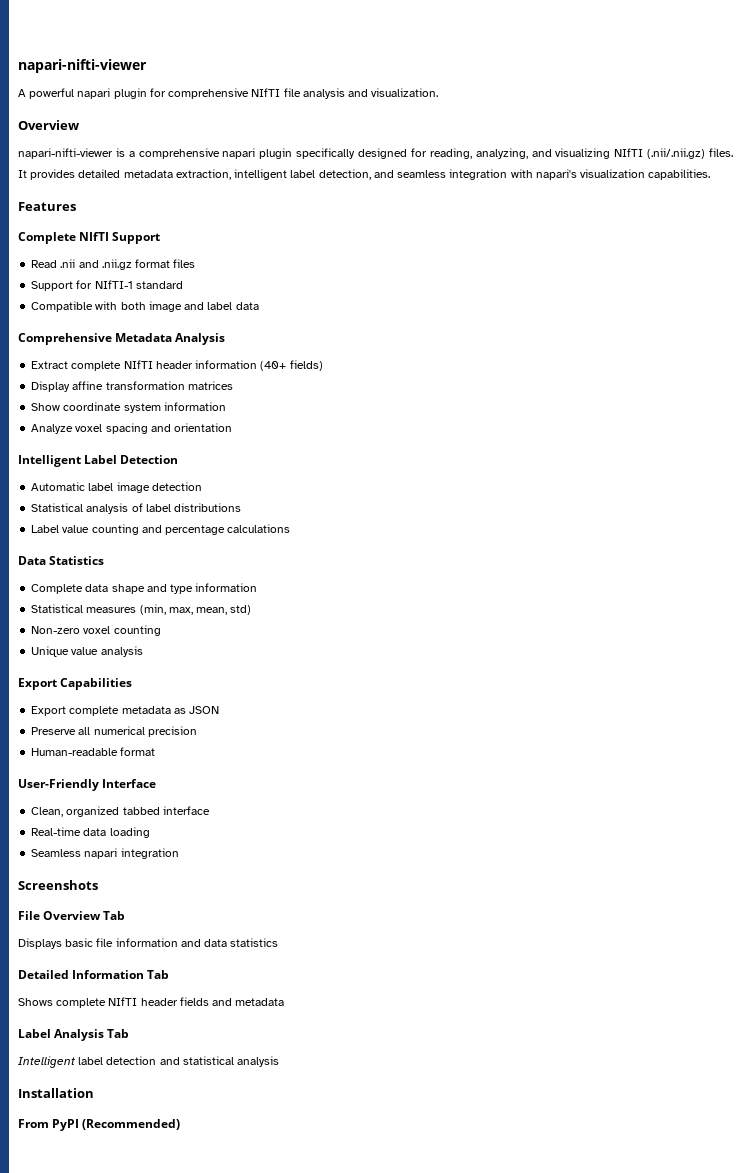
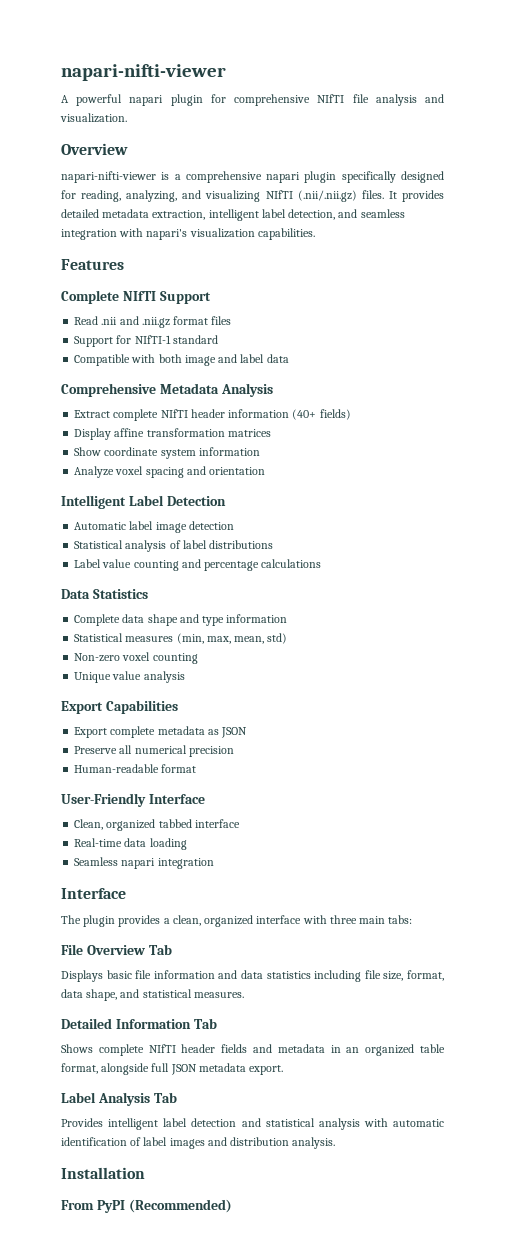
  Seamless napari integration
- Screenshots
+ Interface
+ The plugin provides a clean, organized interface with three main tabs:
- Displays basic file information and data statistics
+ Displays basic file information and data statistics including file size, format, data shape, and statistical measures.
- Shows complete NIfTI header fields and metadata
+ Shows complete NIfTI header fields and metadata in an organized table format, alongside full JSON metadata export.
- Intelligent label detection and statistical analysis
+ Provides intelligent label detection and statistical analysis with automatic identification of label images and distribution analysis.

